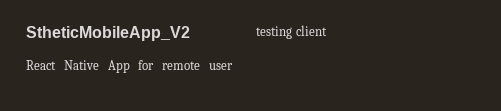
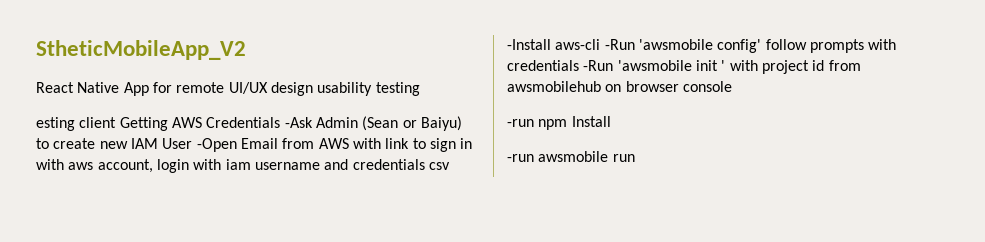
- React Native App for remote user testing client
+ React Native App for remote UI/UX design usability testing
+ esting client Getting AWS Credentials -Ask Admin (Sean or Baiyu) to create new IAM User -Open Email from AWS with link to sign in with aws account, login with iam username and credentials csv -Install aws-cli -Run 'awsmobile config' follow prompts with credentials -Run 'awsmobile init ' with project id from awsmobilehub on browser console
+ -run npm Install
+ -run awsmobile run

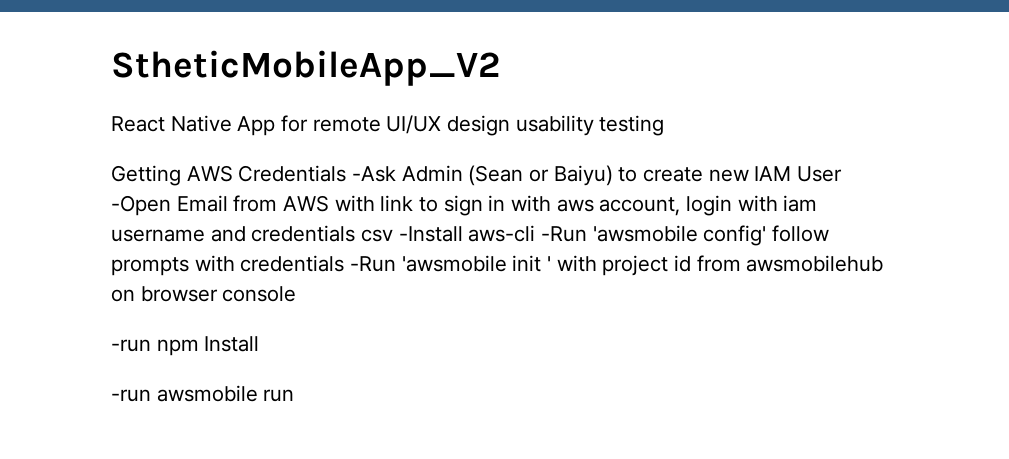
- esting client Getting AWS Credentials -Ask Admin (Sean or Baiyu) to create new IAM User -Open Email from AWS with link to sign in with aws account, login with iam username and credentials csv -Install aws-cli -Run 'awsmobile config' follow prompts with credentials -Run 'awsmobile init ' with project id from awsmobilehub on browser console
+ Getting AWS Credentials -Ask Admin (Sean or Baiyu) to create new IAM User -Open Email from AWS with link to sign in with aws account, login with iam username and credentials csv -Install aws-cli -Run 'awsmobile config' follow prompts with credentials -Run 'awsmobile init ' with project id from awsmobilehub on browser console

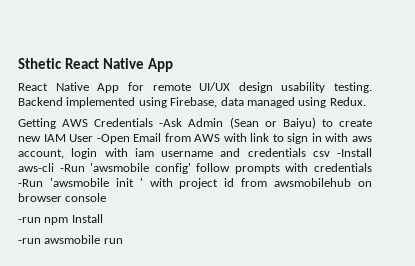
- StheticMobileApp_V2
+ Sthetic React Native App
- React Native App for remote UI/UX design usability testing
+ React Native App for remote UI/UX design usability testing. Backend implemented using Firebase, data managed using Redux.

